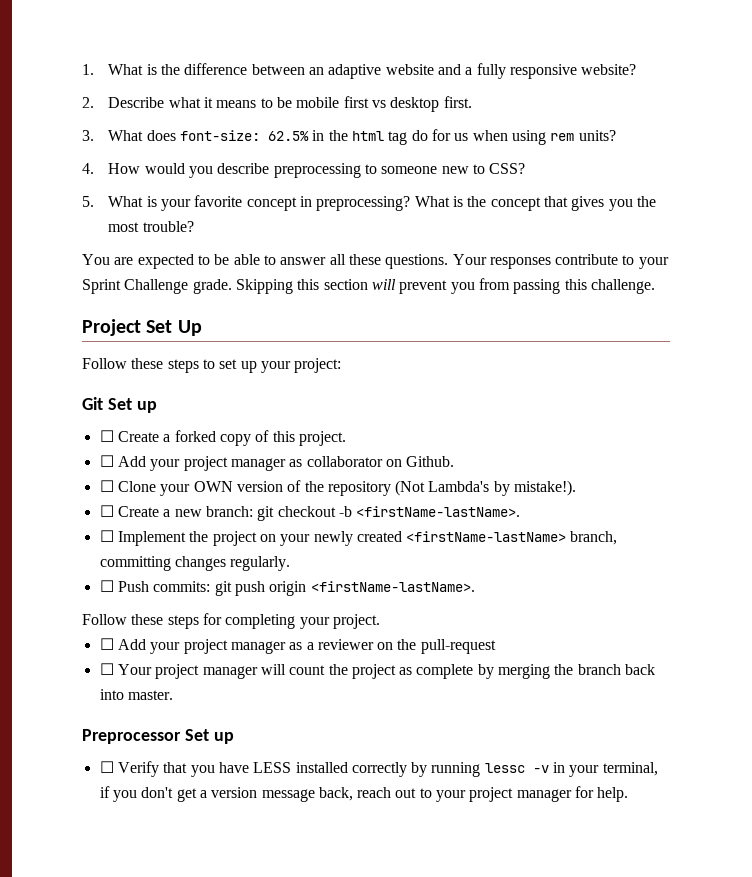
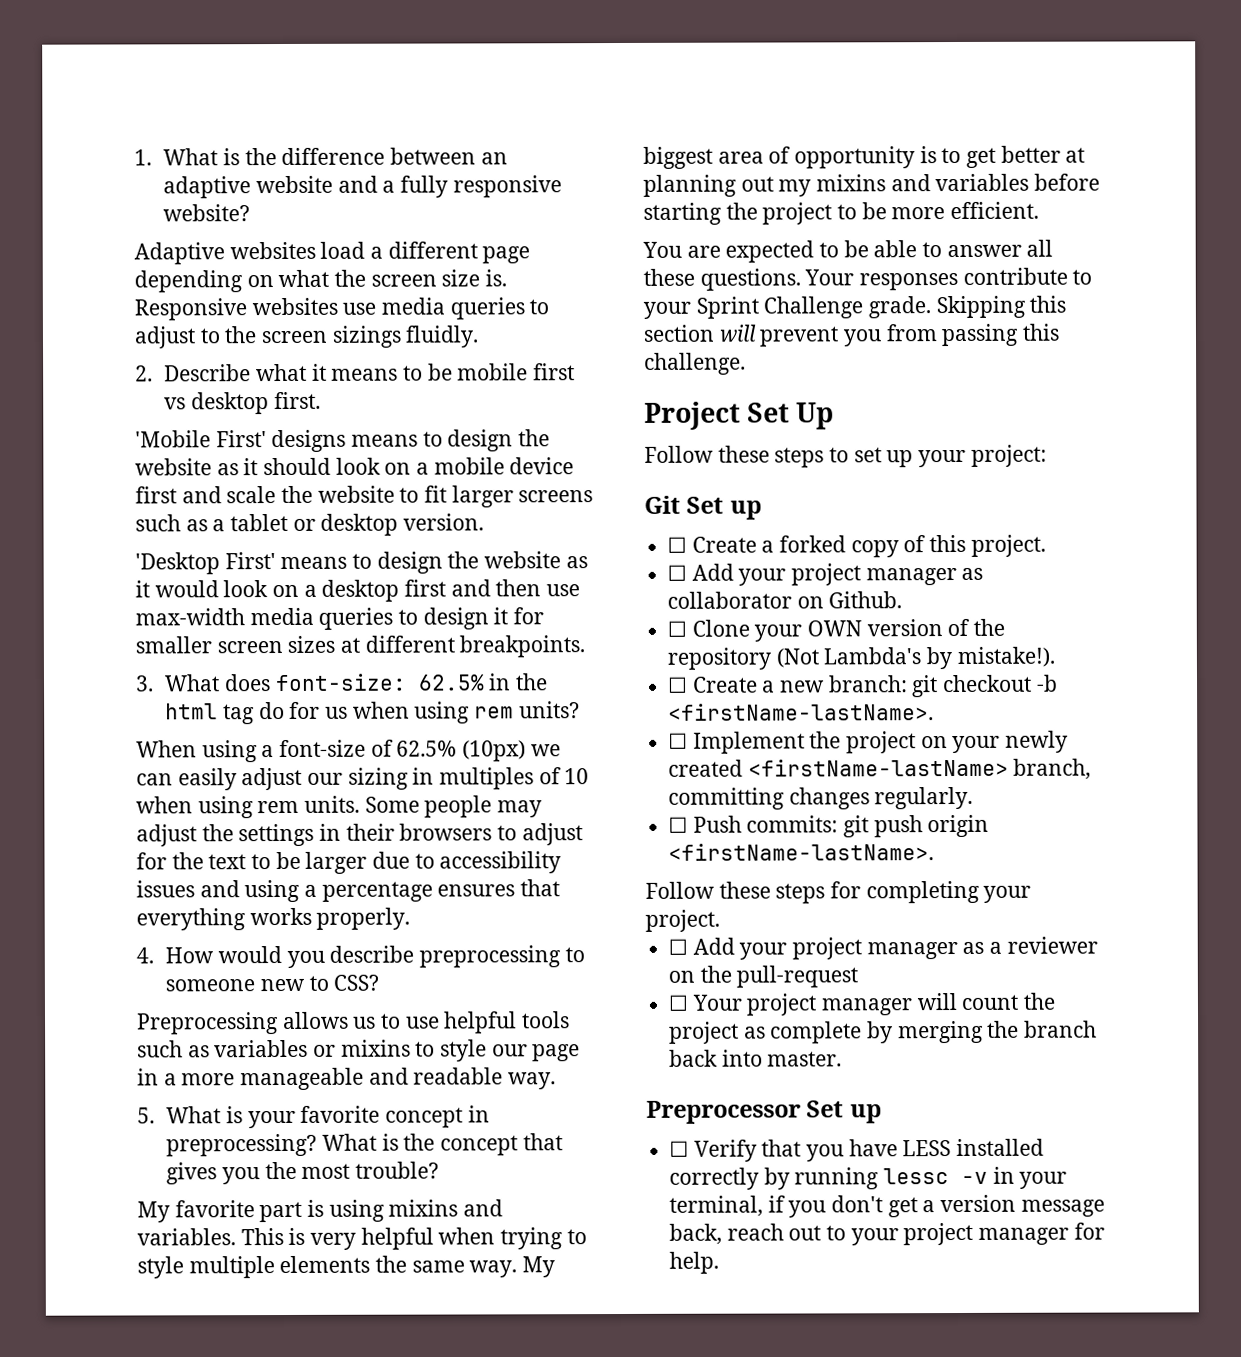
+ Adaptive websites load a different page depending on what the screen size is. Responsive websites use media queries to adjust to the screen sizings fluidly.
+ 'Mobile First' designs means to design the website as it should look on a mobile device first and scale the website to fit larger screens such as a tablet or desktop version.
+ 'Desktop First' means to design the website as it would look on a desktop first and then use max-width media queries to design it for smaller screen sizes at different breakpoints.
+ When using a font-size of 62.5% (10px) we can easily adjust our sizing in multiples of 10 when using rem units. Some people may adjust the settings in their browsers to adjust for the text to be larger due to accessibility issues and using a percentage ensures that everything works properly.
+ Preprocessing allows us to use helpful tools such as variables or mixins to style our page in a more manageable and readable way.
+ My favorite part is using mixins and variables. This is very helpful when trying to style multiple elements the same way. My biggest area of opportunity is to get better at planning out my mixins and variables before starting the project to be more efficient.

